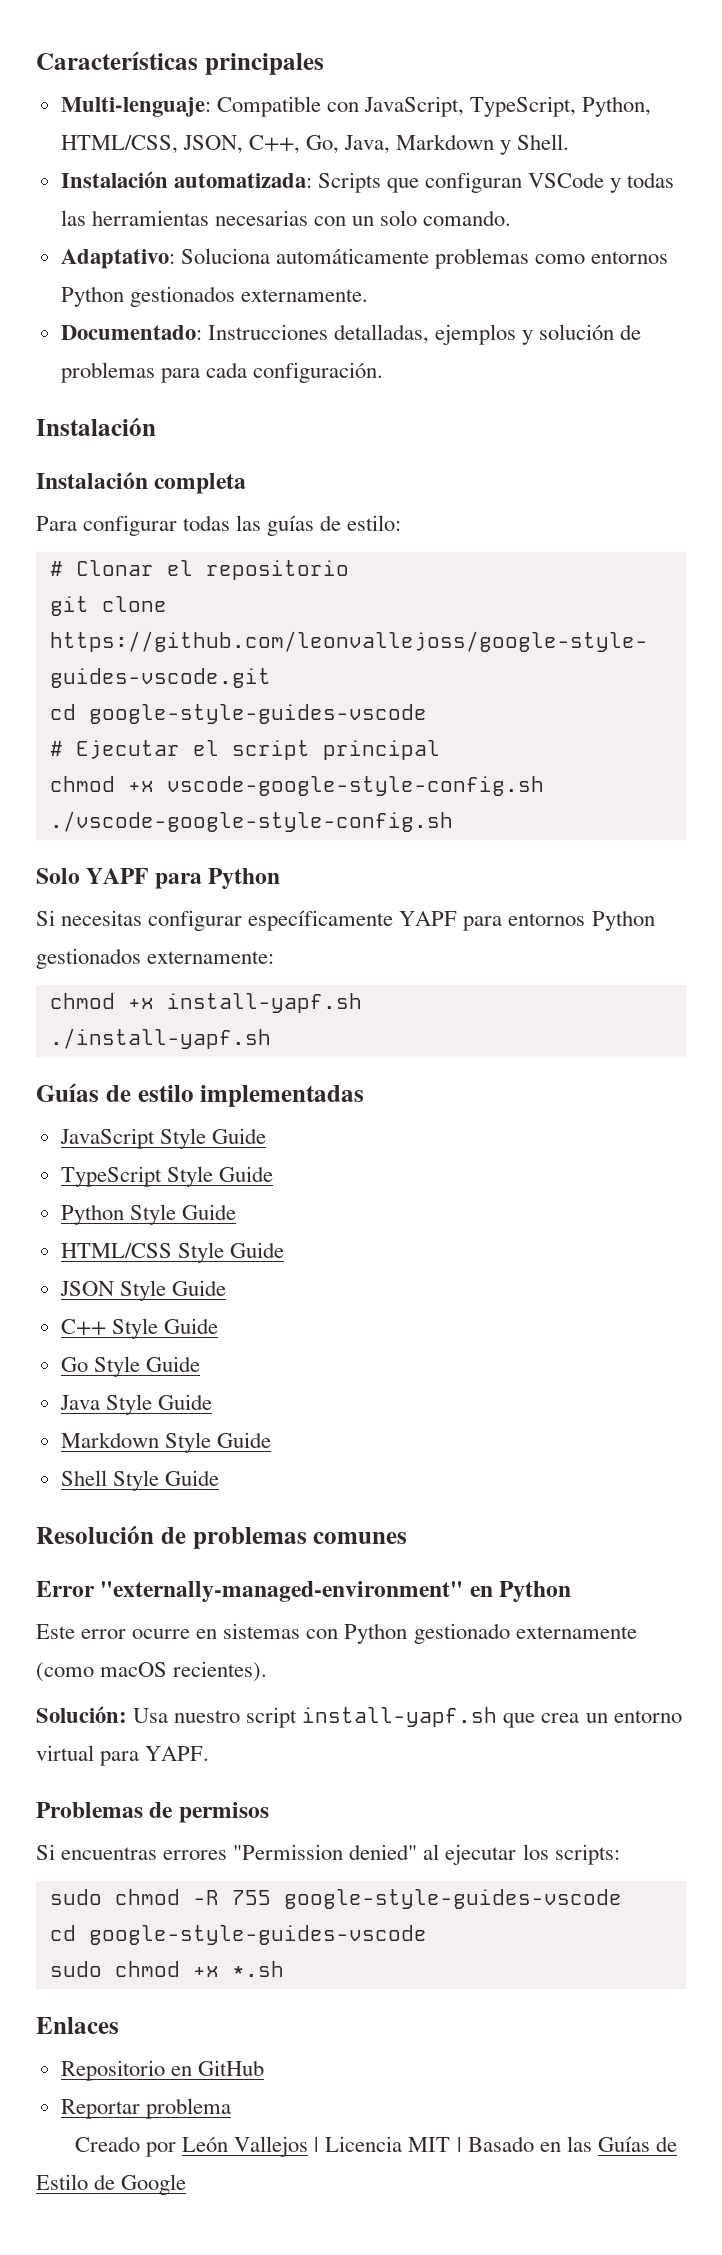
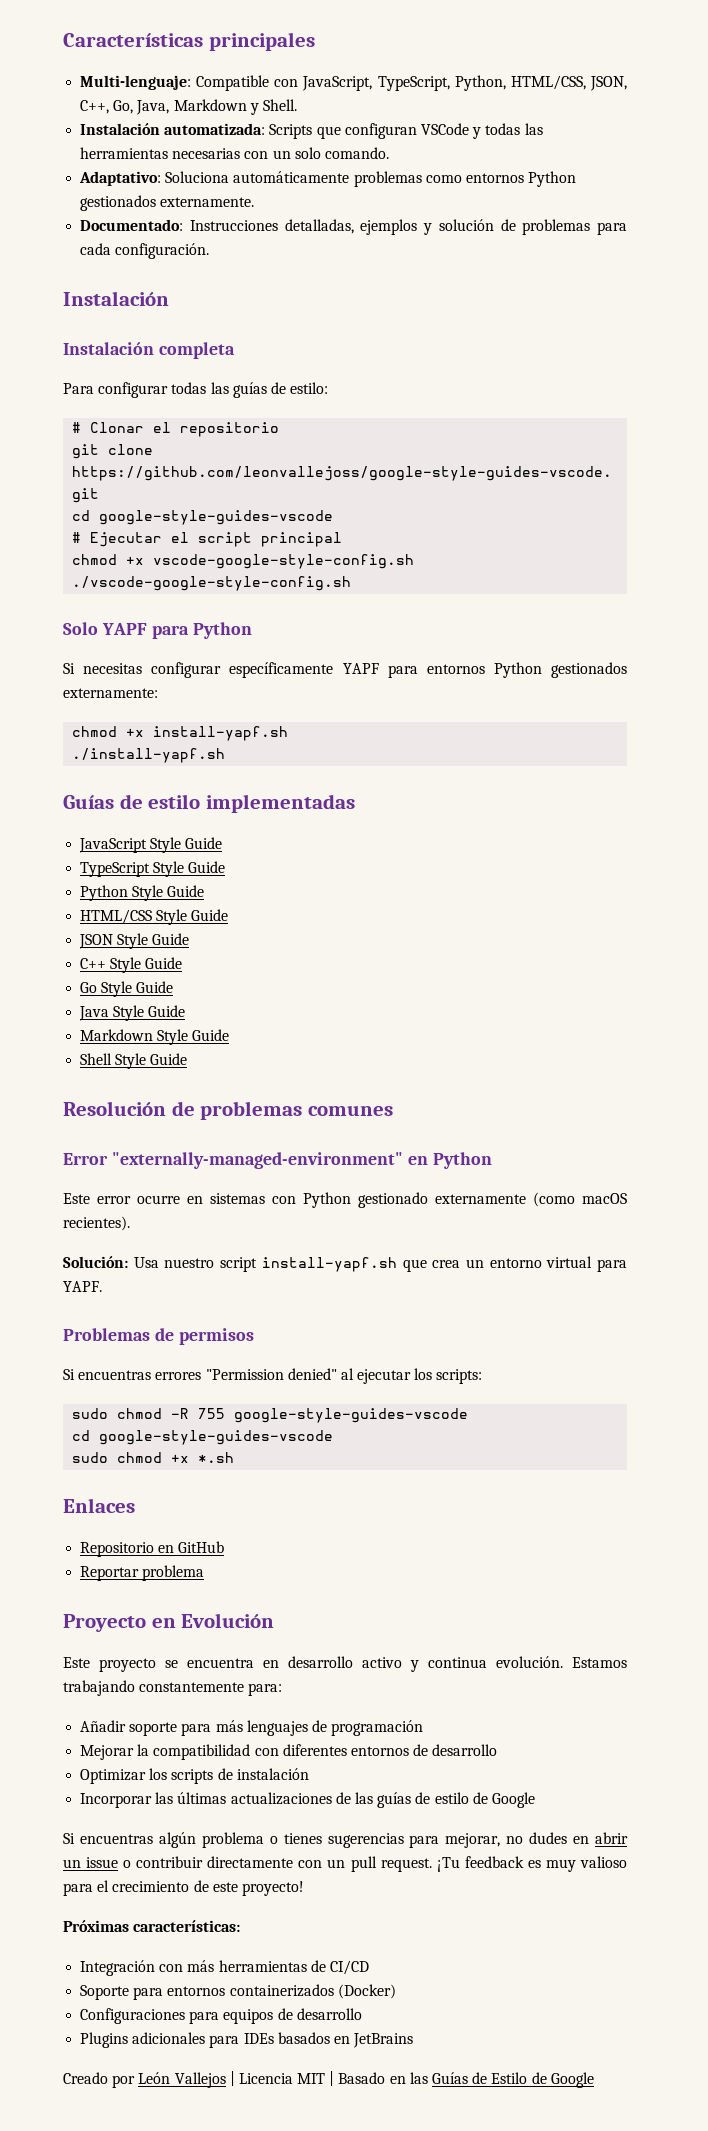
+ Proyecto en Evolución
+ Este proyecto se encuentra en desarrollo activo y continua evolución. Estamos trabajando constantemente para:
+ Añadir soporte para más lenguajes de programación
+ Mejorar la compatibilidad con diferentes entornos de desarrollo
+ Optimizar los scripts de instalación
+ Incorporar las últimas actualizaciones de las guías de estilo de Google
+ Si encuentras algún problema o tienes sugerencias para mejorar, no dudes en abrir un issue o contribuir directamente con un pull request. ¡Tu feedback es muy valioso para el crecimiento de este proyecto!
+ Próximas características:
+ Integración con más herramientas de CI/CD
+ Soporte para entornos containerizados (Docker)
+ Configuraciones para equipos de desarrollo
+ Plugins adicionales para IDEs basados en JetBrains

